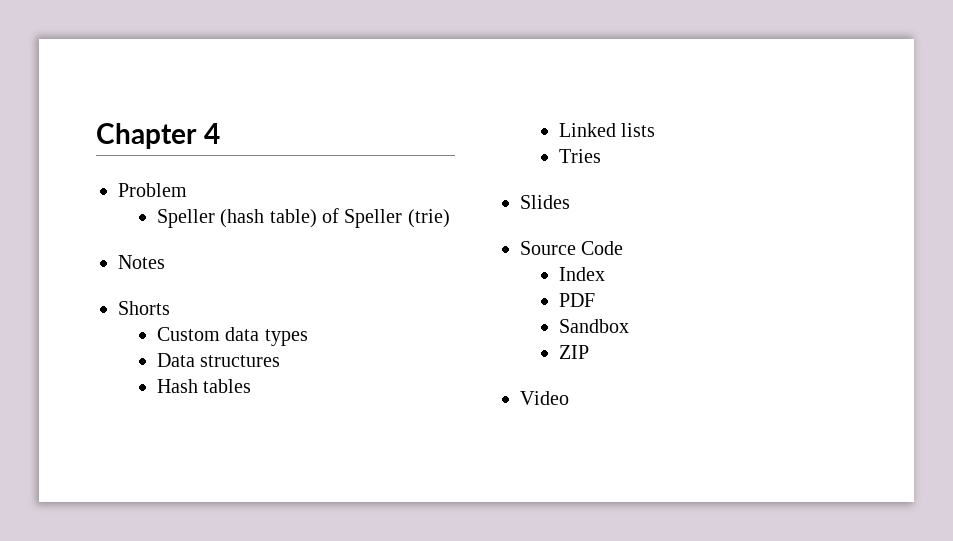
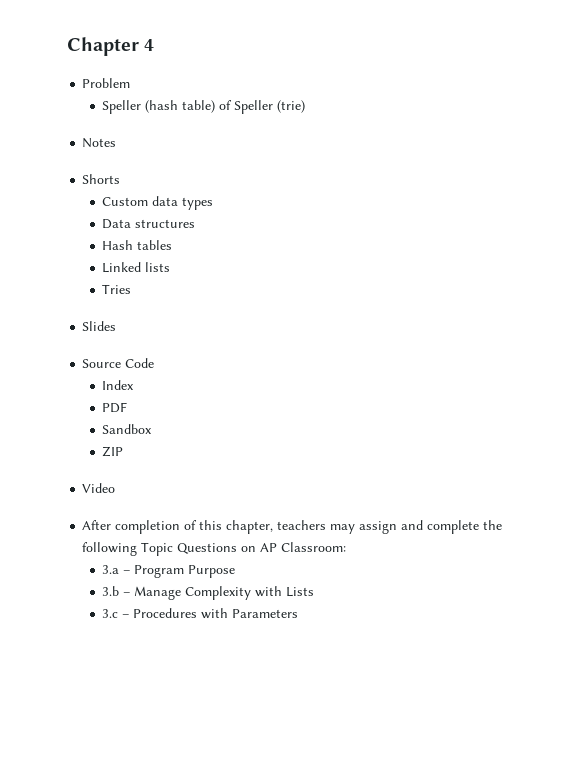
+ After completion of this chapter, teachers may assign and complete the following Topic Questions on AP Classroom:
+ 3.a – Program Purpose
+ 3.b – Manage Complexity with Lists
+ 3.c – Procedures with Parameters

